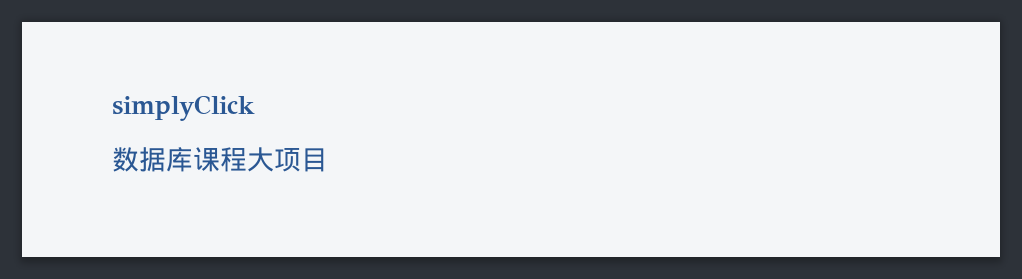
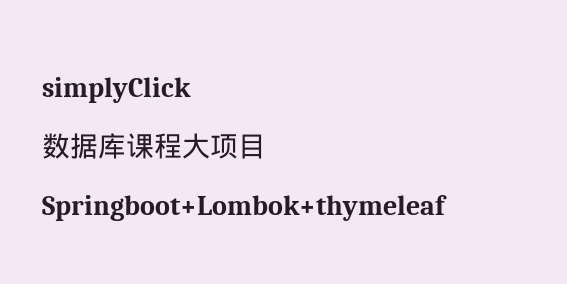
+ Springboot+Lombok+thymeleaf

